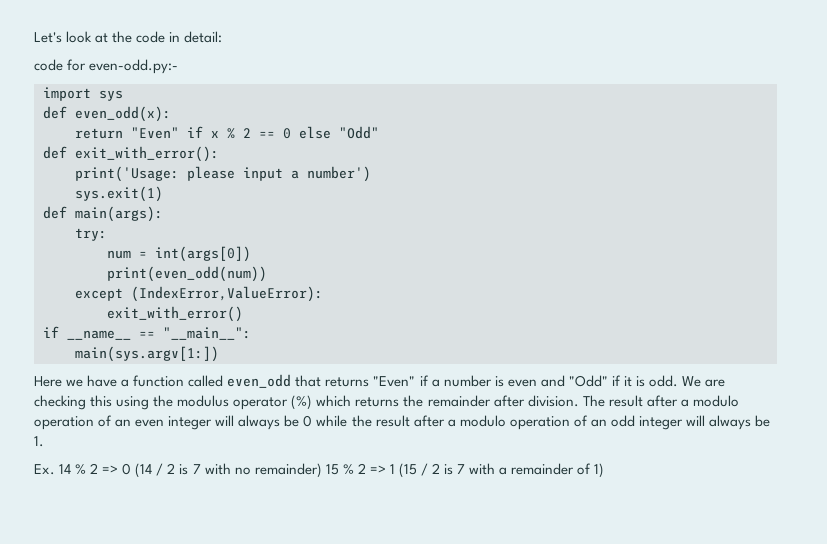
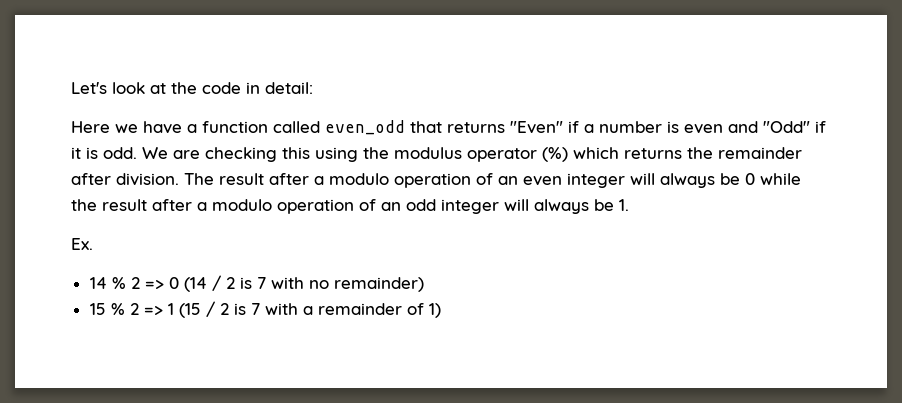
- code for even-odd.py:-
- import sys
- def even_odd(x):
- return "Even" if x % 2 == 0 else "Odd"
- def exit_with_error():
- print('Usage: please input a number')
- sys.exit(1)
- def main(args):
- try:
- num = int(args[0])
- print(even_odd(num))
- except (IndexError,ValueError):
- exit_with_error()
- if __name__ == "__main__":
- main(sys.argv[1:])
- Ex. 14 % 2 => 0 (14 / 2 is 7 with no remainder) 15 % 2 => 1 (15 / 2 is 7 with a remainder of 1)
+ Ex.
+ 14 % 2 => 0 (14 / 2 is 7 with no remainder)
+ 15 % 2 => 1 (15 / 2 is 7 with a remainder of 1)

